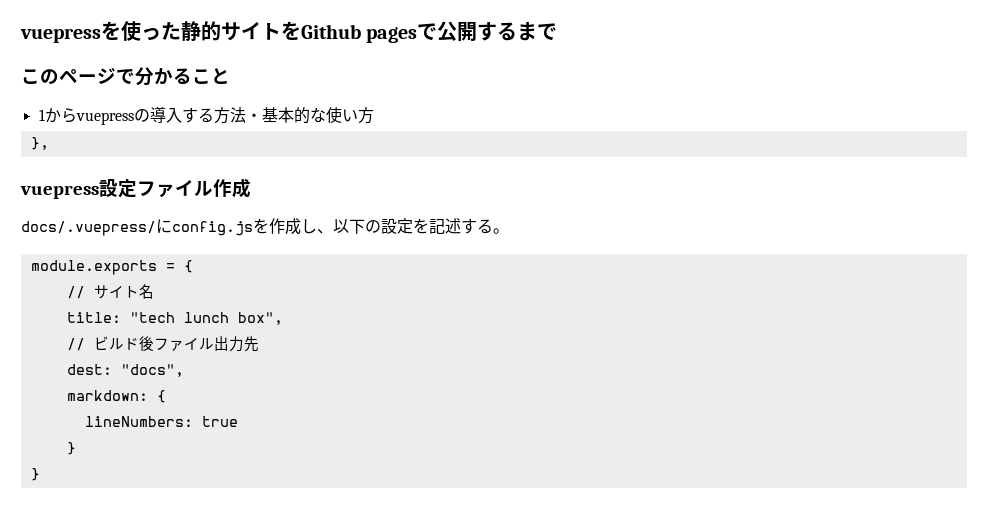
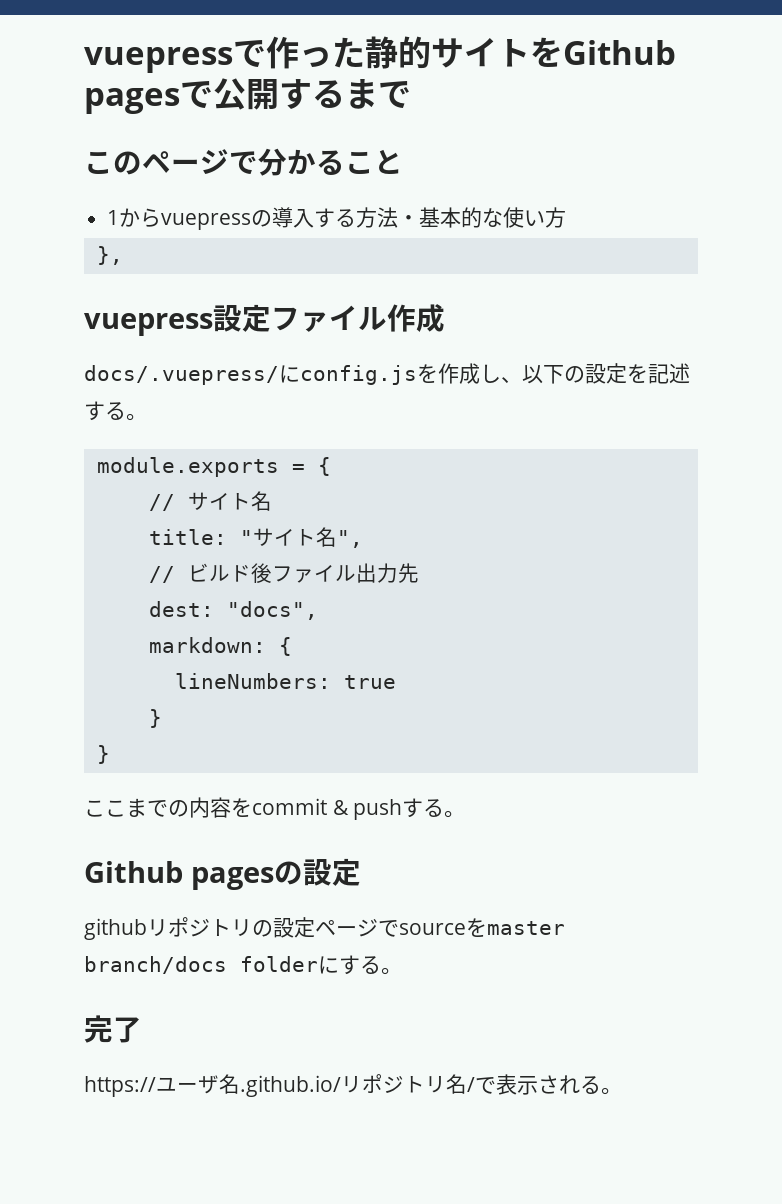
- vuepressを使った静的サイトをGithub pagesで公開するまで
+ vuepressで作った静的サイトをGithub pagesで公開するまで
- title: "tech lunch box",
+ title: "サイト名",
+ ここまでの内容をcommit & pushする。
+ Github pagesの設定
+ githubリポジトリの設定ページでsourceをmaster branch/docs folderにする。
+ 完了
+ https://ユーザ名.github.io/リポジトリ名/で表示される。

